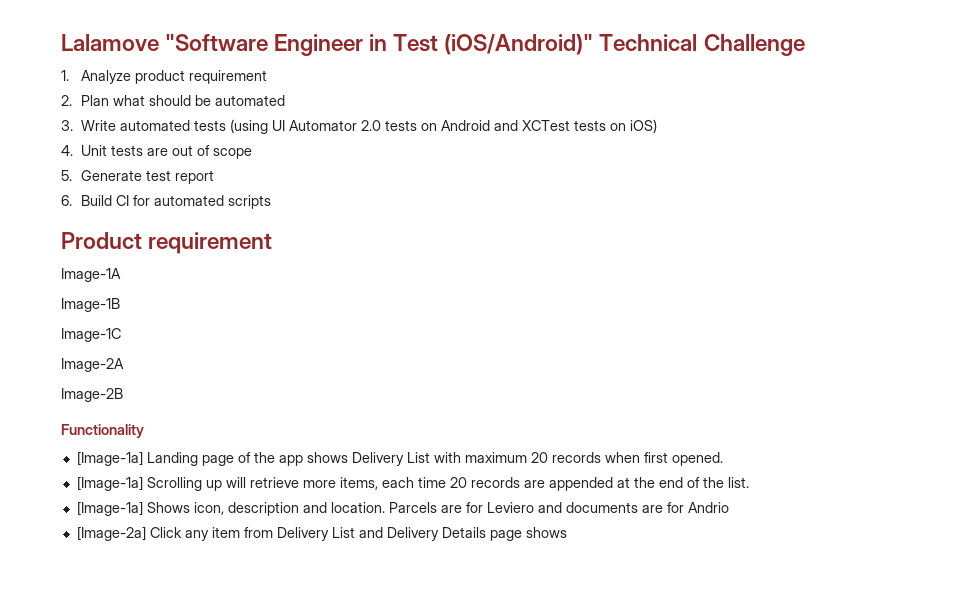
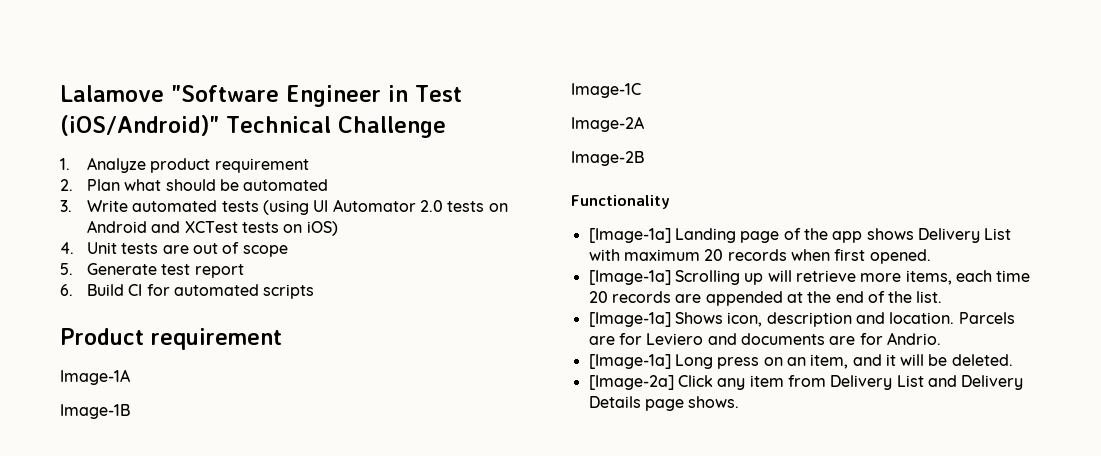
- Parcels are for Leviero and documents are for Andrio
+ Parcels are for Leviero and documents are for Andrio.
+ [Image-1a] Long press on an item, and it will be deleted.
- [Image-2a] Click any item from Delivery List and Delivery Details page shows
+ [Image-2a] Click any item from Delivery List and Delivery Details page shows.

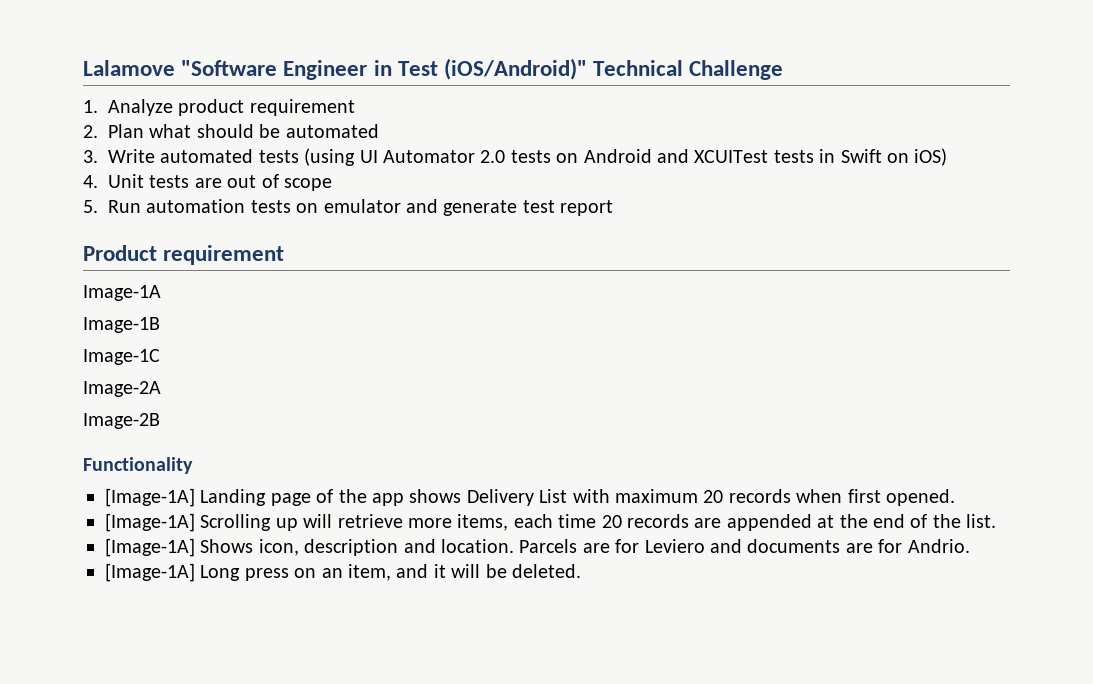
- 3. Write automated tests (using UI Automator 2.0 tests on Android and XCTest tests on iOS)
+ 3. Write automated tests (using UI Automator 2.0 tests on Android and XCUITest tests in Swift on iOS)
- 5. Generate test report
- 6. Build CI for automated scripts
+ 5. Run automation tests on emulator and generate test report
- [Image-1a] Landing page of the app shows Delivery List with maximum 20 records when first opened.
+ [Image-1A] Landing page of the app shows Delivery List with maximum 20 records when first opened.
- [Image-1a] Scrolling up will retrieve more items, each time 20 records are appended at the end of the list.
+ [Image-1A] Scrolling up will retrieve more items, each time 20 records are appended at the end of the list.
- [Image-1a] Shows icon, description and location.
+ [Image-1A] Shows icon, description and location.
- [Image-1a] Long press on an item, and it will be deleted.
+ [Image-1A] Long press on an item, and it will be deleted.
- [Image-2a] Click any item from Delivery List and Delivery Details page shows.

